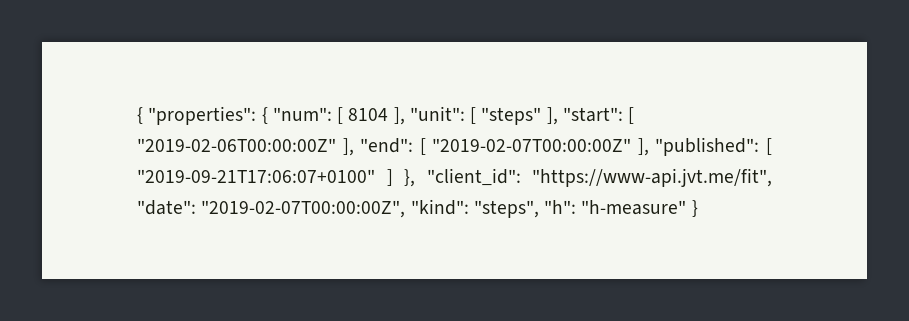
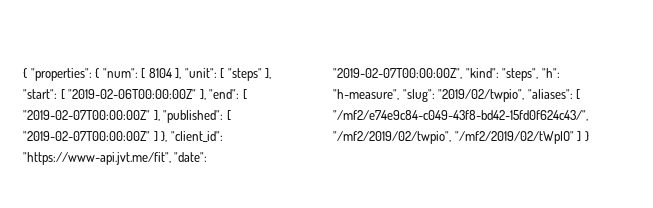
- { "properties": { "num": [ 8104 ], "unit": [ "steps" ], "start": [ "2019-02-06T00:00:00Z" ], "end": [ "2019-02-07T00:00:00Z" ], "published": [ "2019-09-21T17:06:07+0100" ] }, "client_id": "https://www-api.jvt.me/fit", "date": "2019-02-07T00:00:00Z", "kind": "steps", "h": "h-measure" }
+ { "properties": { "num": [ 8104 ], "unit": [ "steps" ], "start": [ "2019-02-06T00:00:00Z" ], "end": [ "2019-02-07T00:00:00Z" ], "published": [ "2019-02-07T00:00:00Z" ] }, "client_id": "https://www-api.jvt.me/fit", "date": "2019-02-07T00:00:00Z", "kind": "steps", "h": "h-measure", "slug": "2019/02/twpio", "aliases": [ "/mf2/e74e9c84-c049-43f8-bd42-15fd0f624c43/", "/mf2/2019/02/twpio", "/mf2/2019/02/tWpIO" ] }

